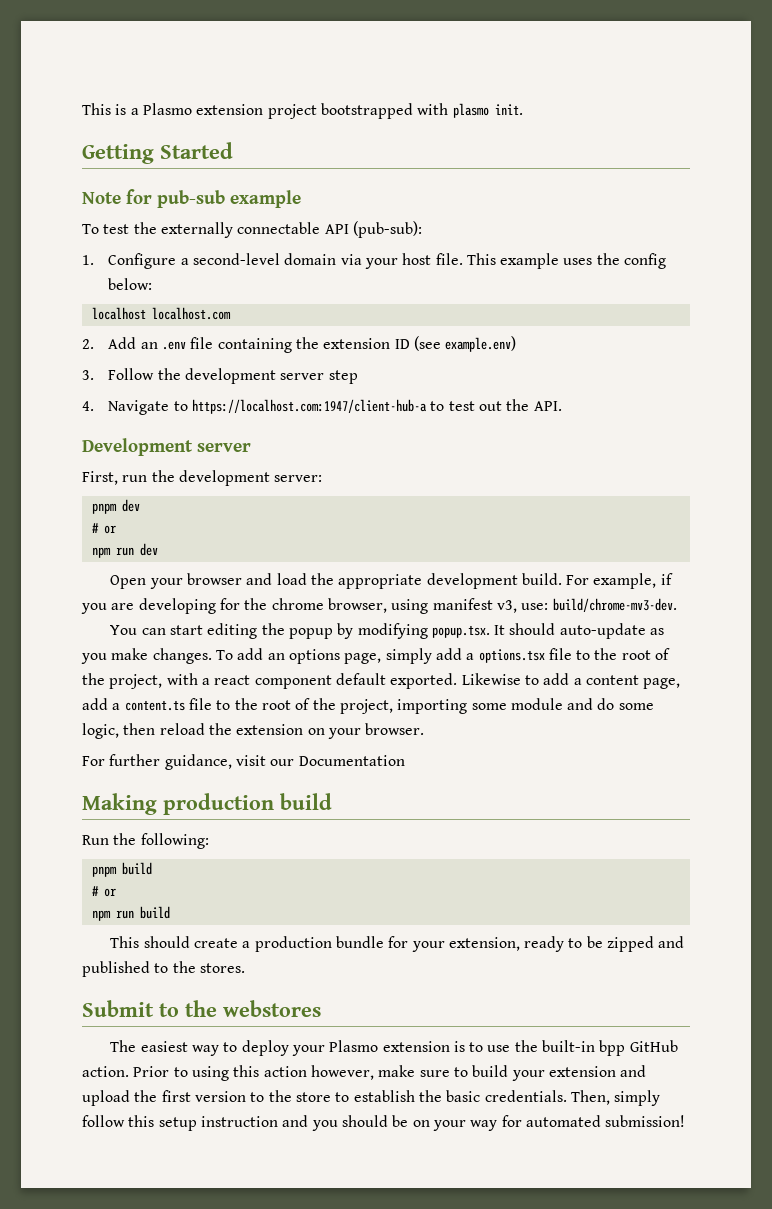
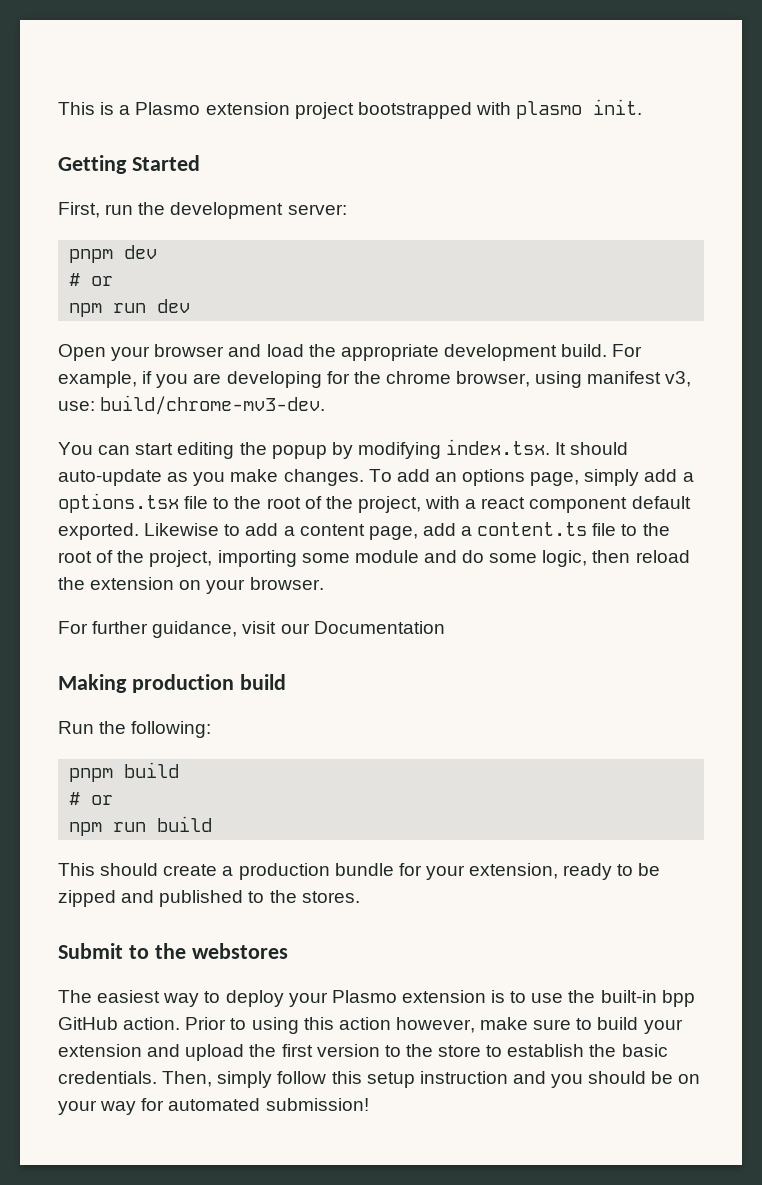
- Note for pub-sub example
- To test the externally connectable API (pub-sub):
- 1. Configure a second-level domain via your host file. This example uses the config below:
- localhost localhost.com
- 2. Add an .env file containing the extension ID (see example.env)
- 3. Follow the development server step
- 4. Navigate to https://localhost.com:1947/client-hub-a to test out the API.
- Development server
- You can start editing the popup by modifying popup.tsx. It should auto-update as you make changes.
+ You can start editing the popup by modifying index.tsx. It should auto-update as you make changes.

